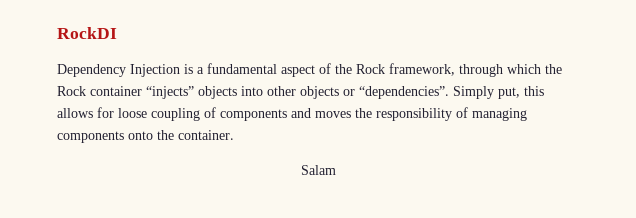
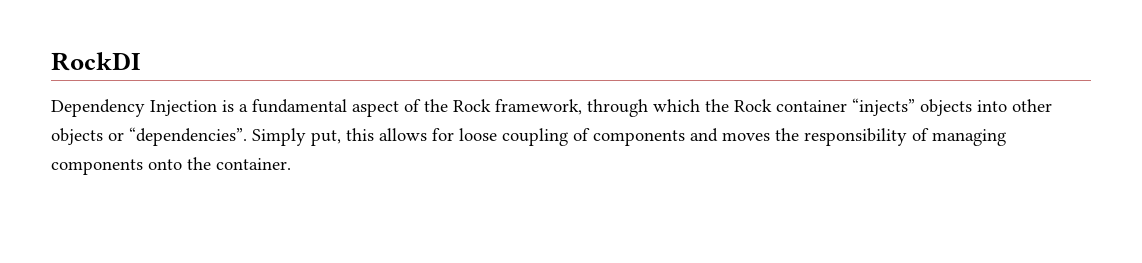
- Salam

